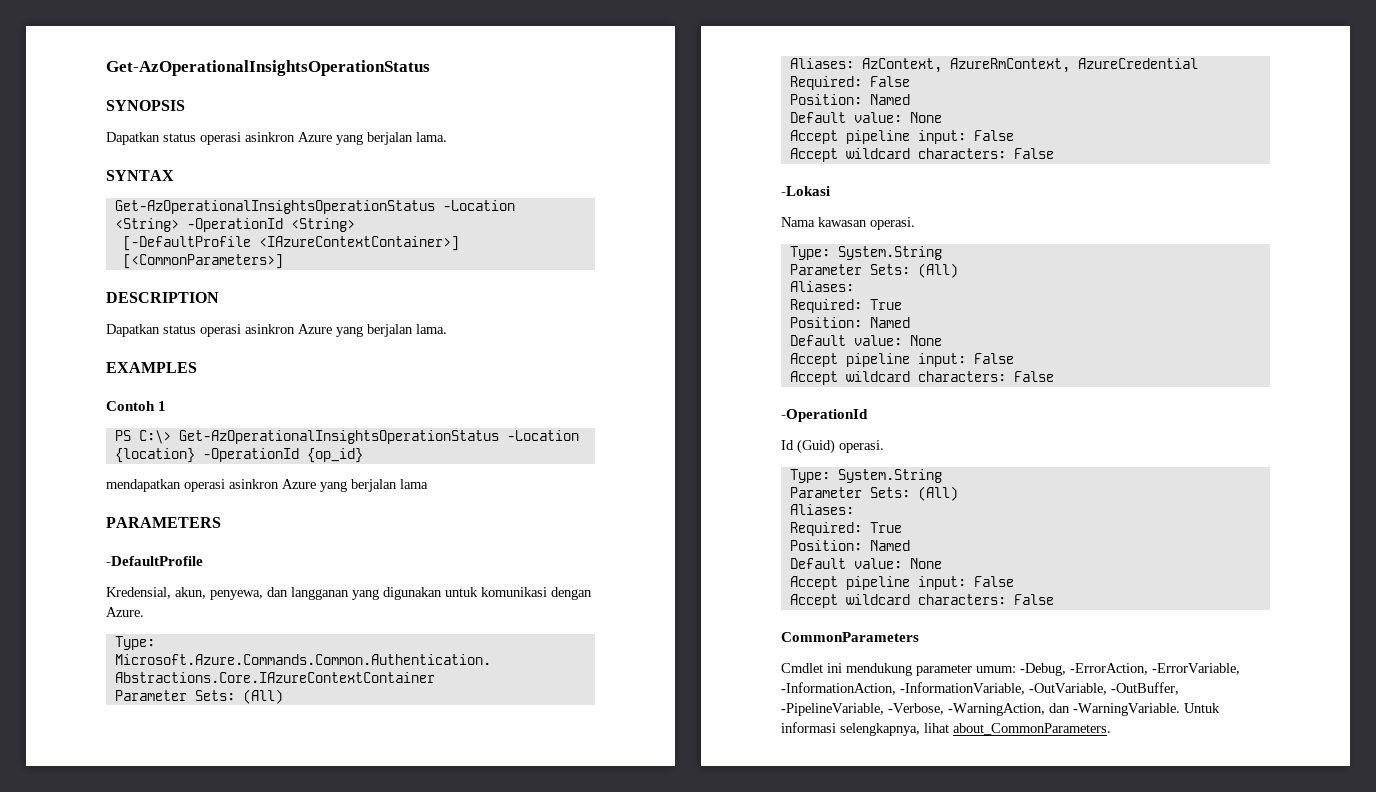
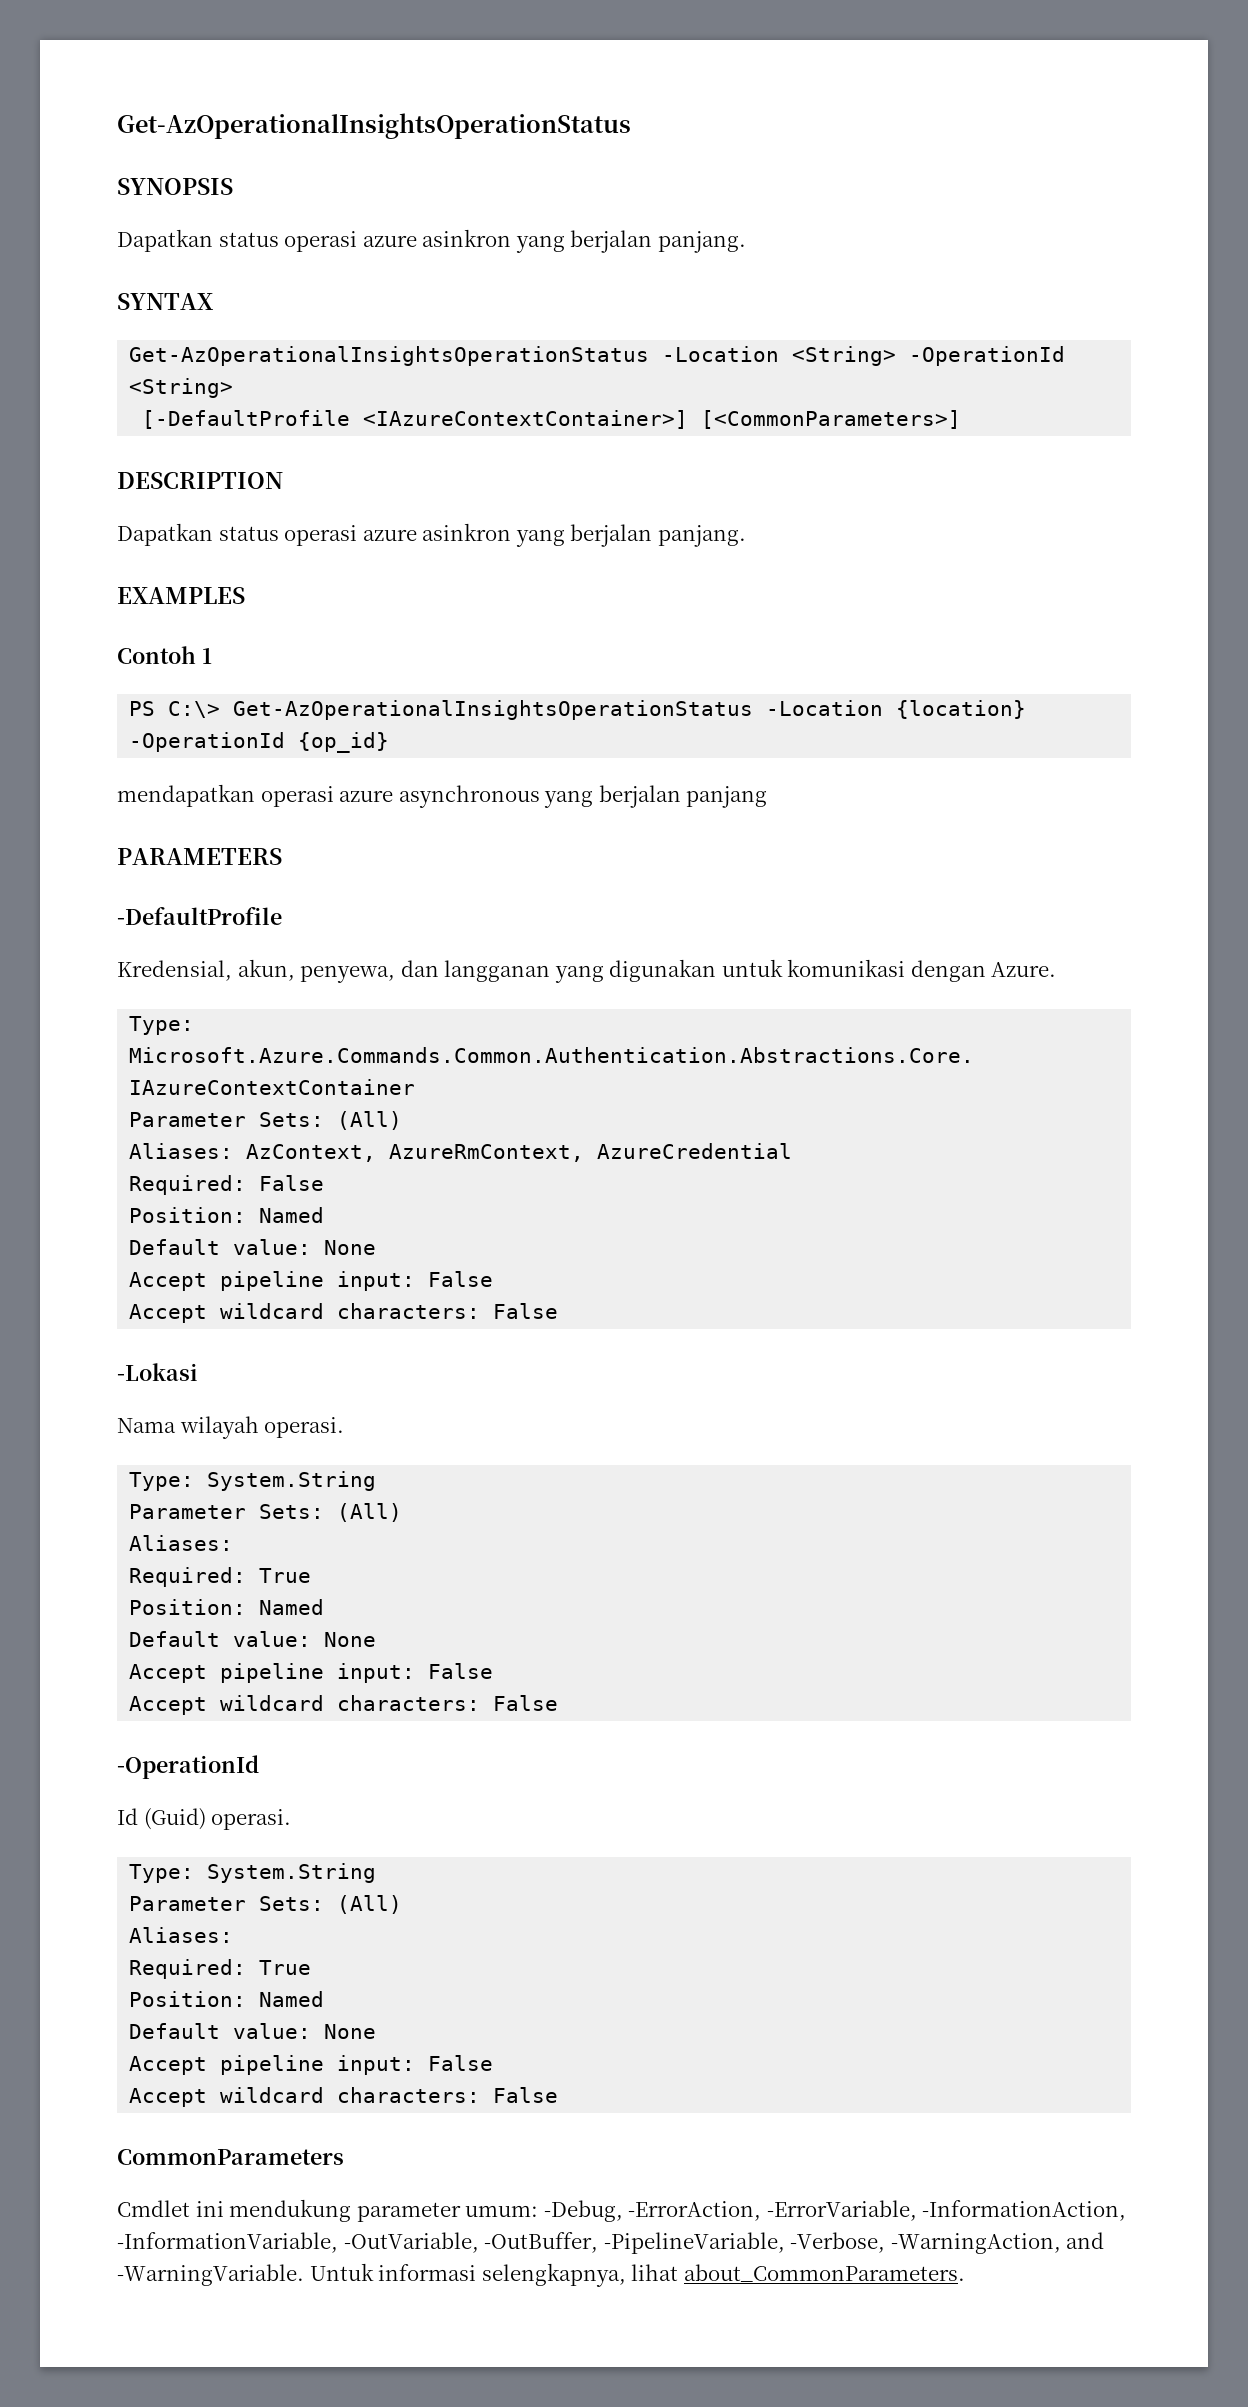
  SYNOPSIS
- Dapatkan status operasi asinkron Azure yang berjalan lama.
+ Dapatkan status operasi azure asinkron yang berjalan panjang.
  DESCRIPTION
- Dapatkan status operasi asinkron Azure yang berjalan lama.
+ Dapatkan status operasi azure asinkron yang berjalan panjang.
- mendapatkan operasi asinkron Azure yang berjalan lama
+ mendapatkan operasi azure asynchronous yang berjalan panjang
- Nama kawasan operasi.
+ Nama wilayah operasi.
- Cmdlet ini mendukung parameter umum: -Debug, -ErrorAction, -ErrorVariable, -InformationAction, -InformationVariable, -OutVariable, -OutBuffer, -PipelineVariable, -Verbose, -WarningAction, dan -WarningVariable.
+ Cmdlet ini mendukung parameter umum: -Debug, -ErrorAction, -ErrorVariable, -InformationAction, -InformationVariable, -OutVariable, -OutBuffer, -PipelineVariable, -Verbose, -WarningAction, and -WarningVariable.

